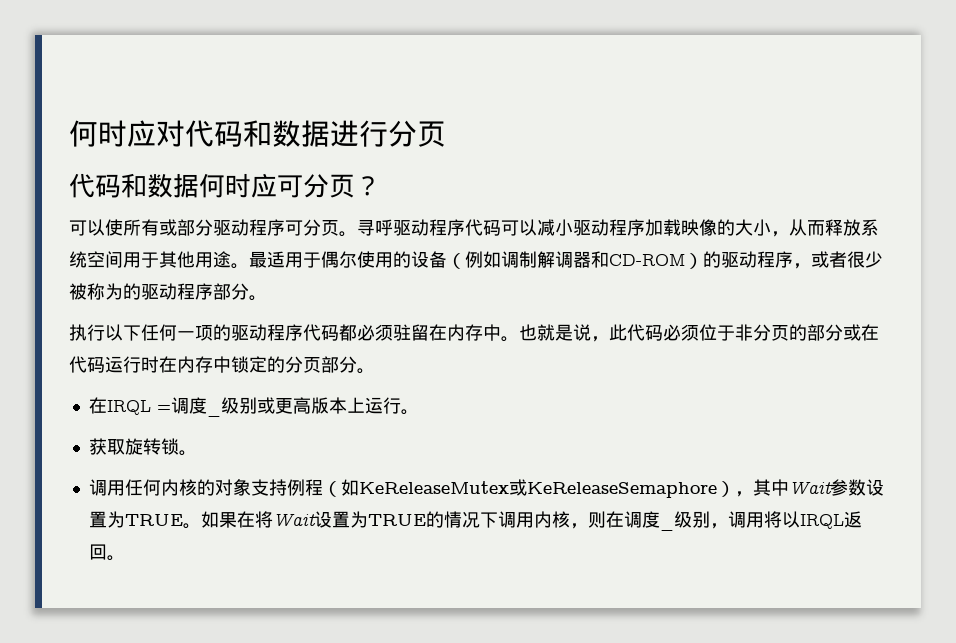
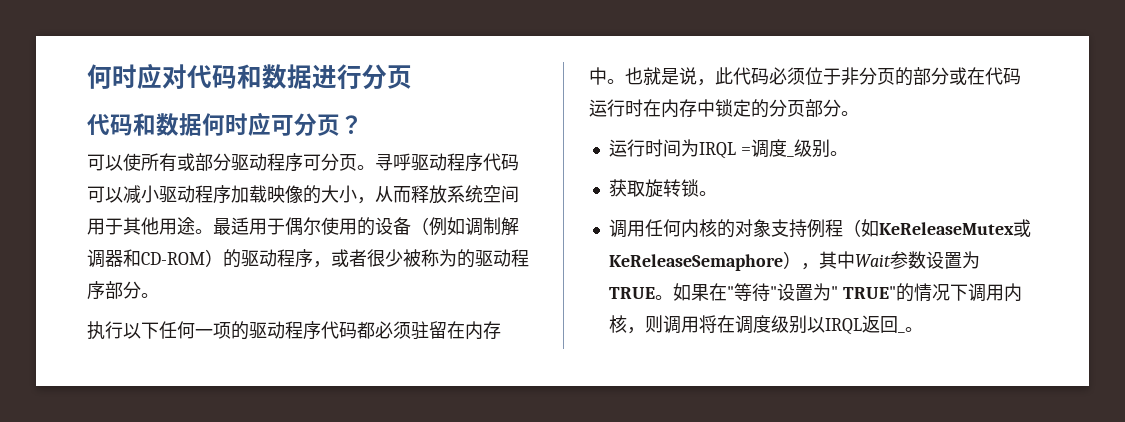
- 在IRQL =调度_级别或更高版本上运行。
+ 运行时间为IRQL =调度_级别。
- 如果在将Wait设置为TRUE的情况下调用内核，则在调度_级别，调用将以IRQL返回。
+ 如果在"等待"设置为" TRUE"的情况下调用内核，则调用将在调度级别以IRQL返回_。

